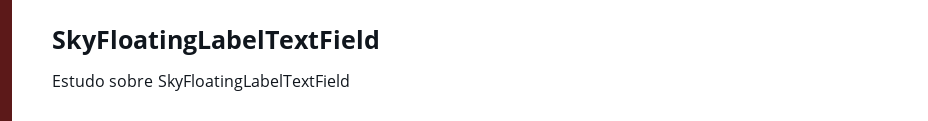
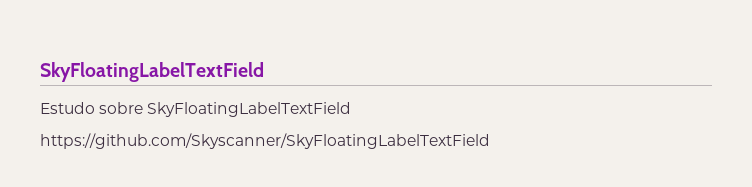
+ https://github.com/Skyscanner/SkyFloatingLabelTextField

